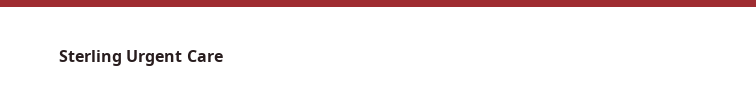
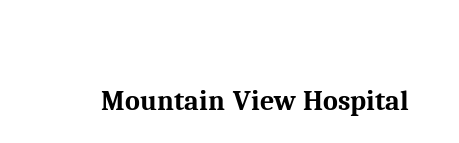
- Sterling Urgent Care
+ Mountain View Hospital

